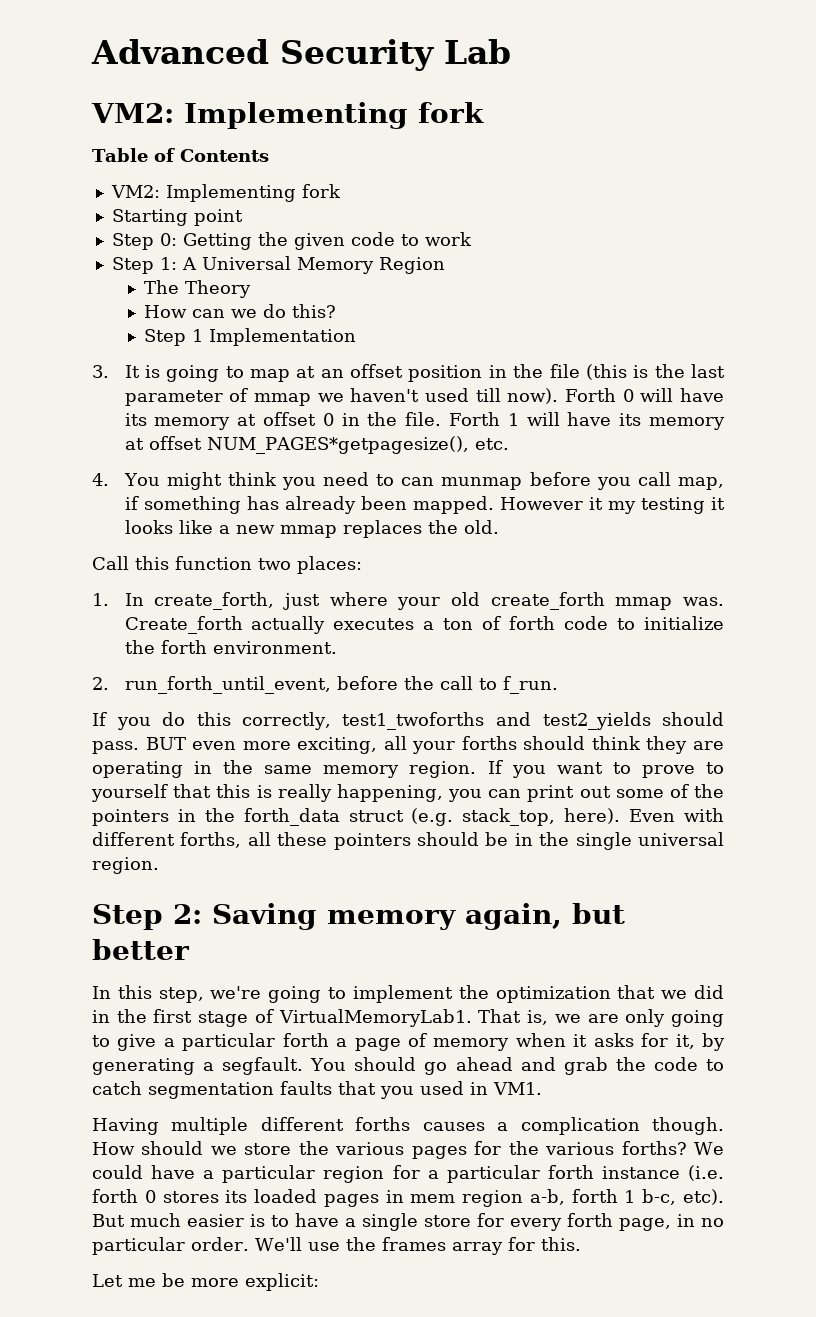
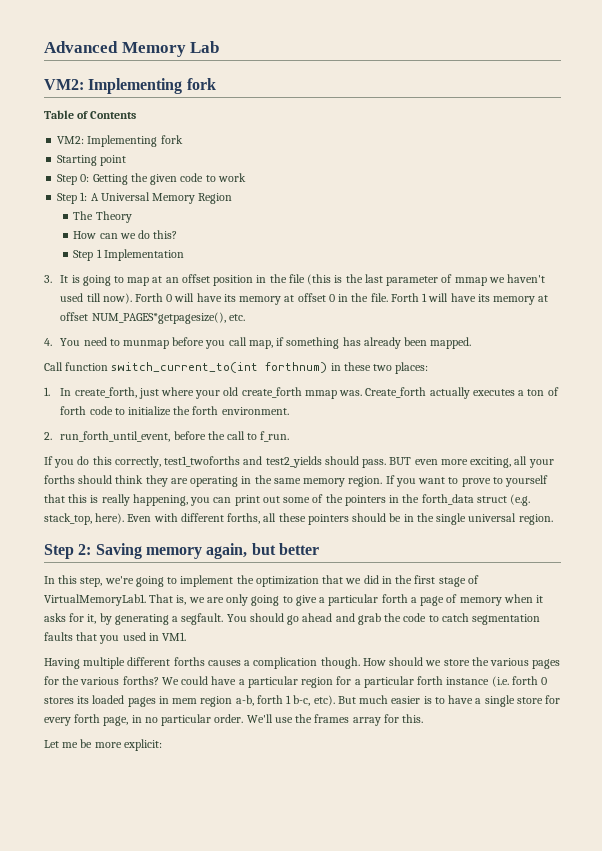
- Advanced Security Lab
+ Advanced Memory Lab
- 4. You might think you need to can munmap before you call map, if something has already been mapped. However it my testing it looks like a new mmap replaces the old.
- Call this function two places:
+ 4. You need to munmap before you call map, if something has already been mapped.
+ Call function switch_current_to(int forthnum) in these two places:

